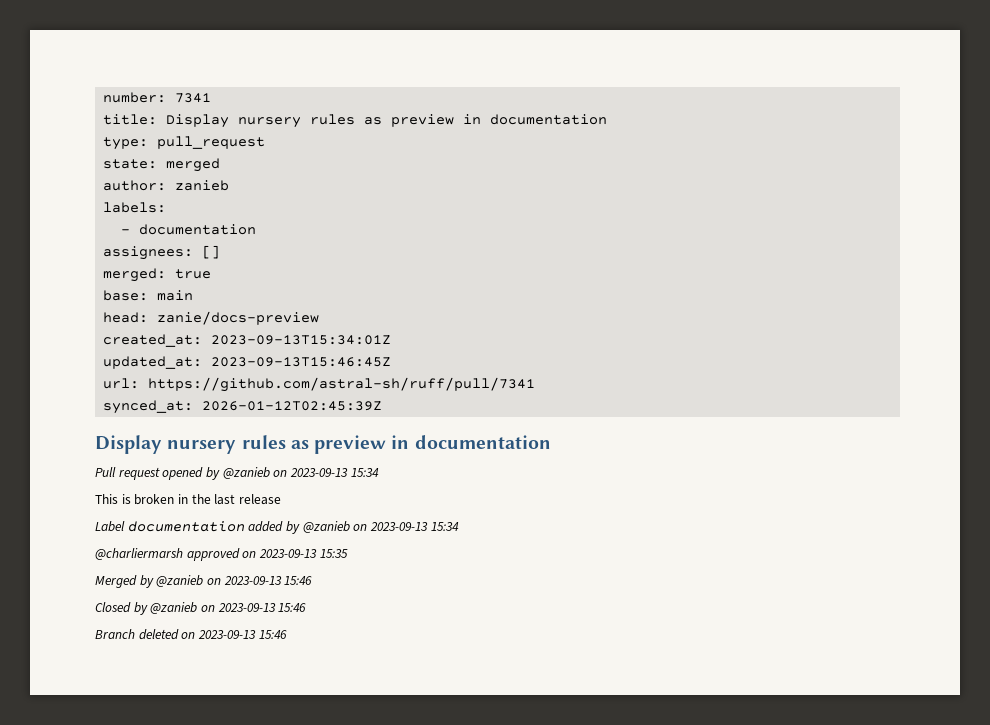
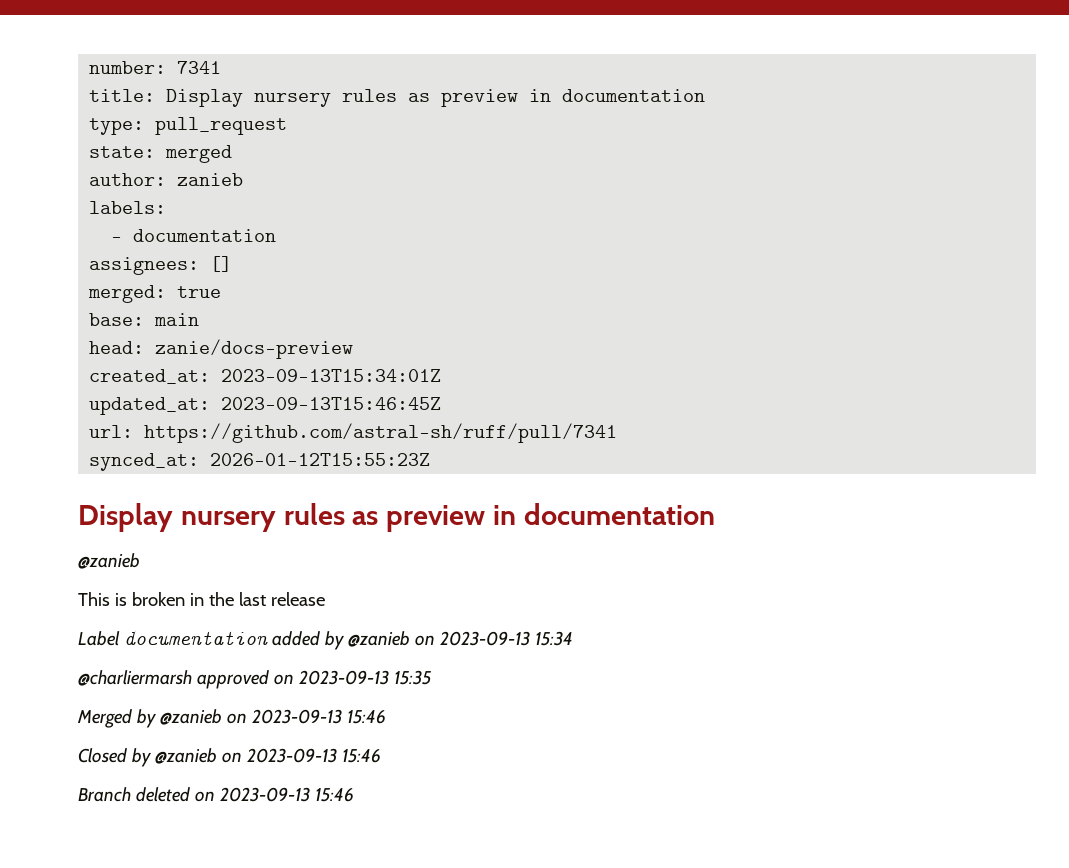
- synced_at: 2026-01-12T02:45:39Z
+ synced_at: 2026-01-12T15:55:23Z
  Display nursery rules as preview in documentation
- Pull request opened by @zanieb on 2023-09-13 15:34
+ @zanieb

